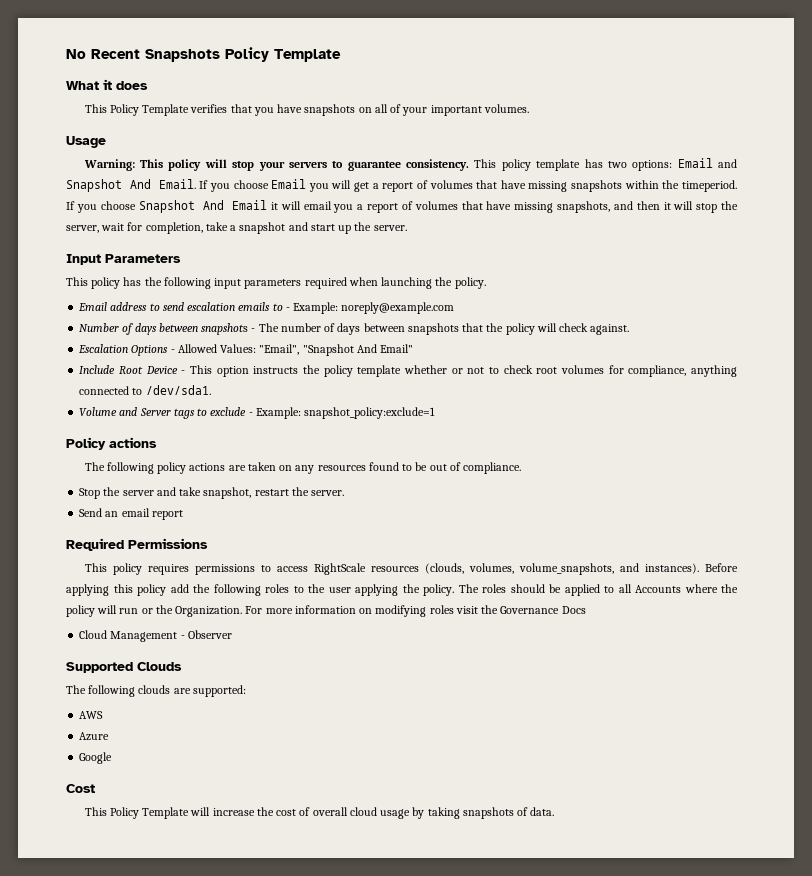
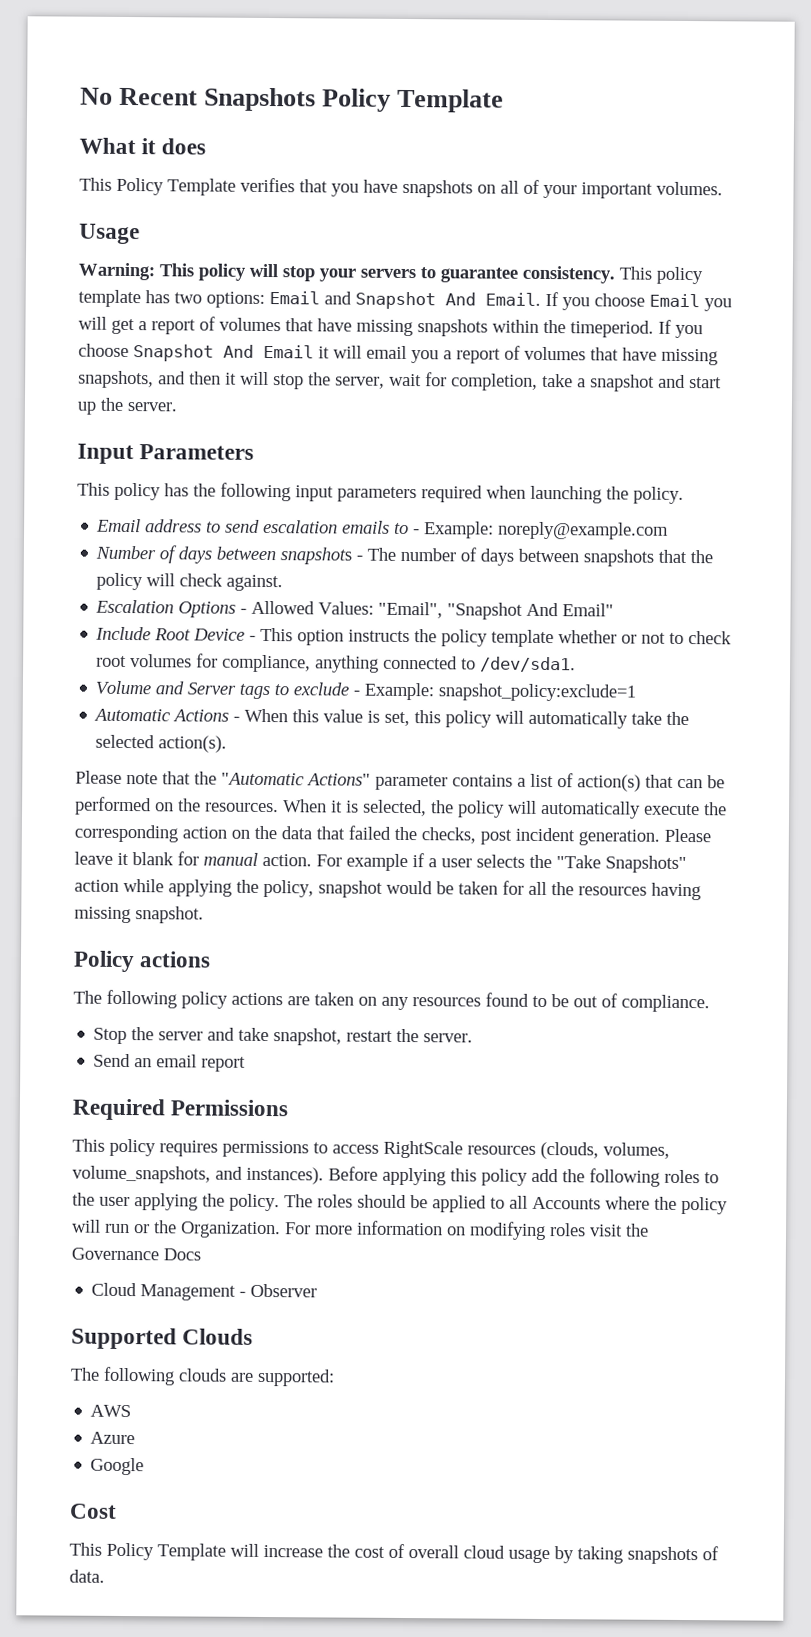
+ Automatic Actions - When this value is set, this policy will automatically take the selected action(s).
+ Please note that the "Automatic Actions" parameter contains a list of action(s) that can be performed on the resources. When it is selected, the policy will automatically execute the corresponding action on the data that failed the checks, post incident generation. Please leave it blank for manual action. For example if a user selects the "Take Snapshots" action while applying the policy, snapshot would be taken for all the resources having missing snapshot.

